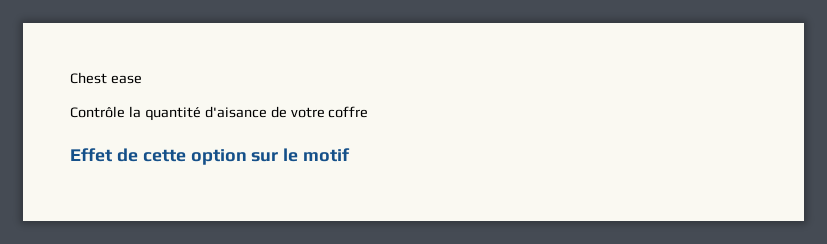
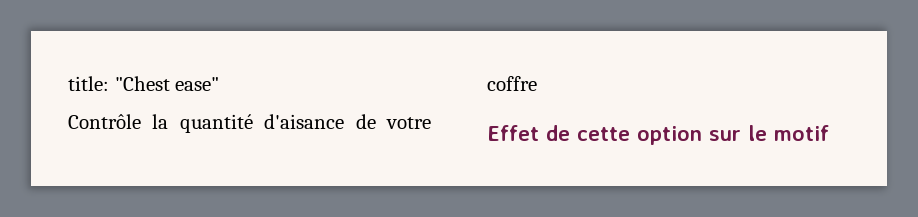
- Chest ease
+ title: "Chest ease"

